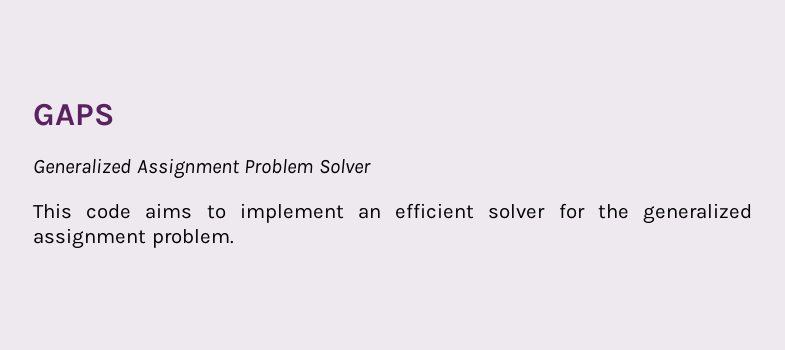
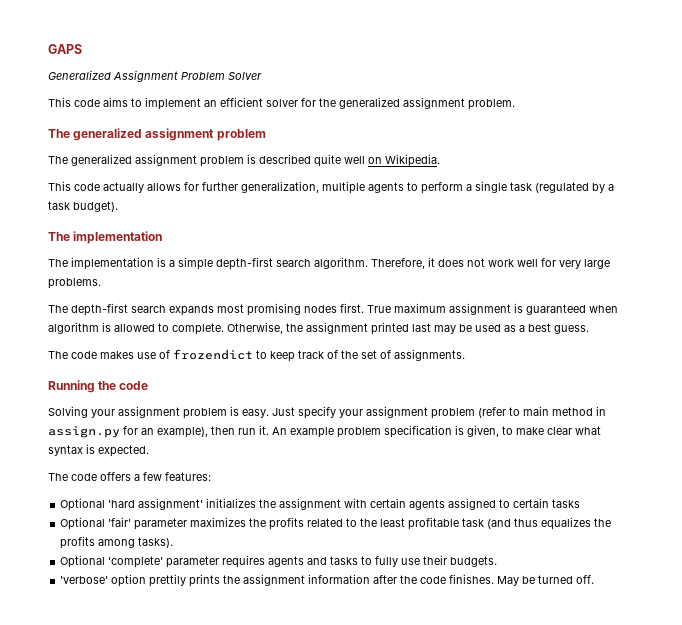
  This code aims to implement an efficient solver for the generalized assignment problem.
+ The generalized assignment problem
+ The generalized assignment problem is described quite well on Wikipedia.
+ This code actually allows for further generalization, multiple agents to perform a single task (regulated by a task budget).
+ The implementation
+ The implementation is a simple depth-first search algorithm. Therefore, it does not work well for very large problems.
+ The depth-first search expands most promising nodes first. True maximum assignment is guaranteed when algorithm is allowed to complete. Otherwise, the assignment printed last may be used as a best guess.
+ The code makes use of frozendict to keep track of the set of assignments.
+ Running the code
+ Solving your assignment problem is easy. Just specify your assignment problem (refer to main method in assign.py for an example), then run it. An example problem specification is given, to make clear what syntax is expected.
+ The code offers a few features:
+ Optional 'hard assignment' initializes the assignment with certain agents assigned to certain tasks
+ Optional 'fair' parameter maximizes the profits related to the least profitable task (and thus equalizes the profits among tasks).
+ Optional 'complete' parameter requires agents and tasks to fully use their budgets.
+ 'verbose' option prettily prints the assignment information after the code finishes. May be turned off.

